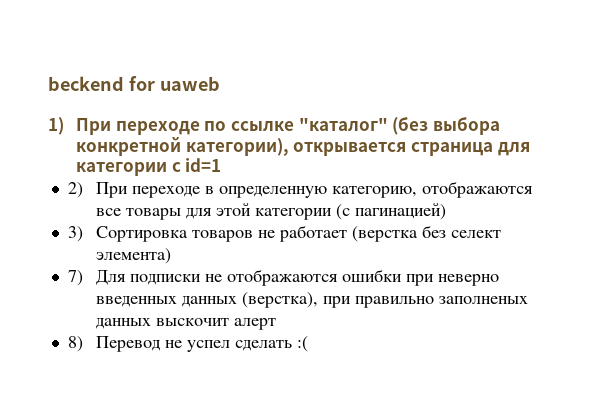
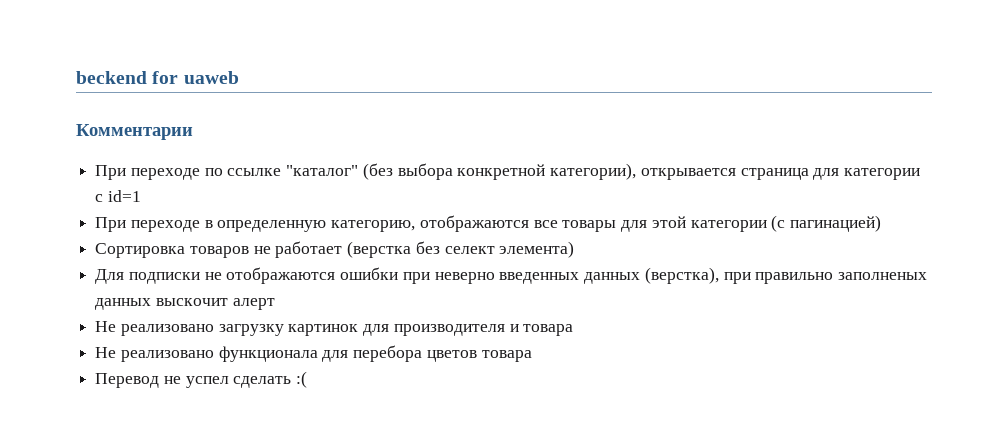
- 1) При переходе по ссылке "каталог" (без выбора конкретной категории), открывается страница для категории с id=1
+ Комментарии
+ При переходе по ссылке "каталог" (без выбора конкретной категории), открывается страница для категории с id=1
- 2) При переходе в определенную категорию, отображаются все товары для этой категории (с пагинацией)
+ При переходе в определенную категорию, отображаются все товары для этой категории (с пагинацией)
- 3) Сортировка товаров не работает (верстка без селект элемента)
+ Сортировка товаров не работает (верстка без селект элемента)
- 7) Для подписки не отображаются ошибки при неверно введенных данных (верстка), при правильно заполненых данных выскочит алерт
+ Для подписки не отображаются ошибки при неверно введенных данных (верстка), при правильно заполненых данных выскочит алерт
- 8) Перевод не успел сделать :(
+ Не реализовано загрузку картинок для производителя и товара
+ Не реализовано функционала для перебора цветов товара
+ Перевод не успел сделать :(

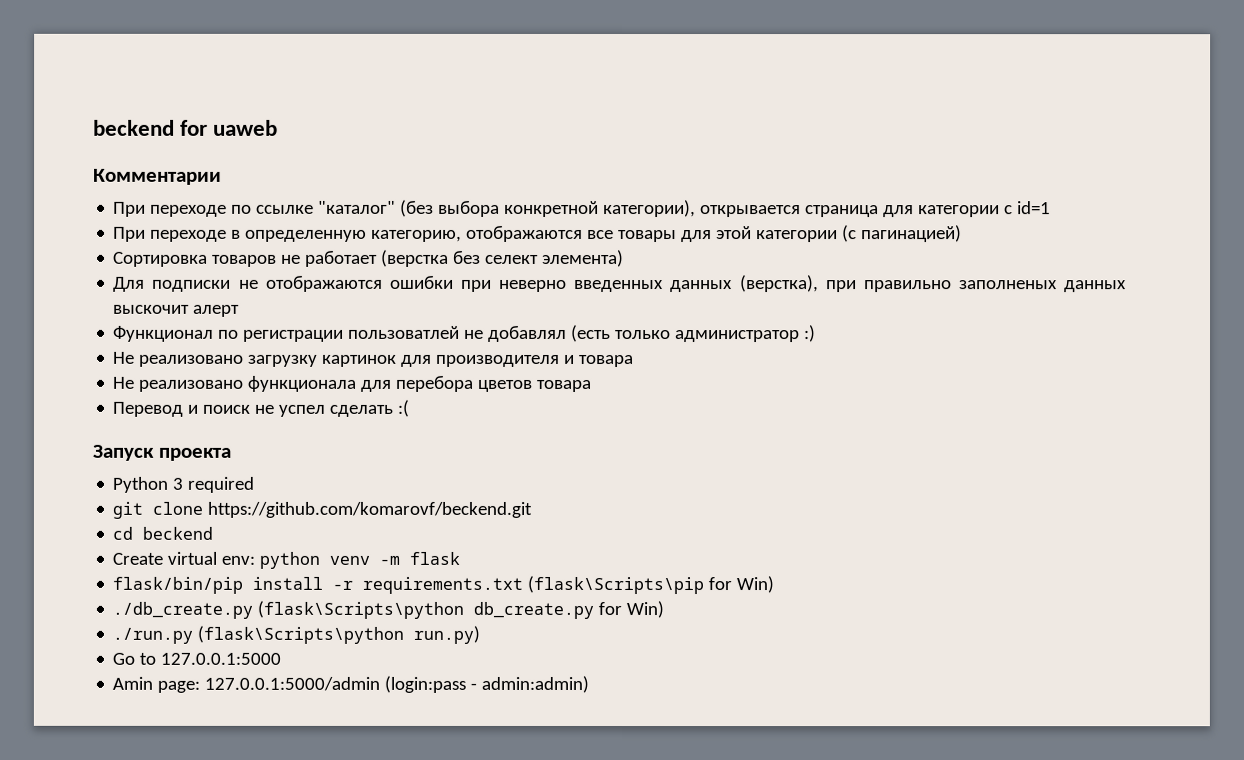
+ Функционал по регистрации пользоватлей не добавлял (есть только администратор :)
- Перевод не успел сделать :(
+ Перевод и поиск не успел сделать :(
+ Запуск проекта
+ Python 3 required
+ git clone https://github.com/komarovf/beckend.git
+ cd beckend
+ Create virtual env: python venv -m flask
+ flask/bin/pip install -r requirements.txt (flask\Scripts\pip for Win)
+ ./db_create.py (flask\Scripts\python db_create.py for Win)
+ ./run.py (flask\Scripts\python run.py)
+ Go to 127.0.0.1:5000
+ Amin page: 127.0.0.1:5000/admin (login:pass - admin:admin)

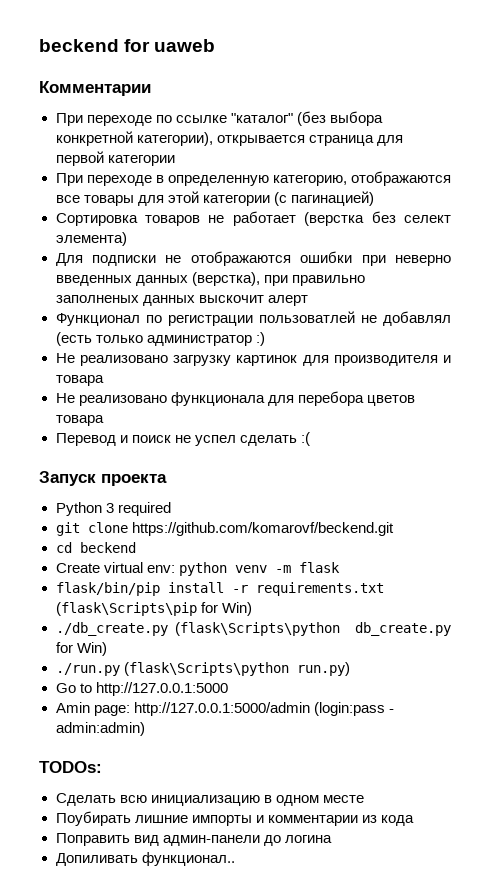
- При переходе по ссылке "каталог" (без выбора конкретной категории), открывается страница для категории с id=1
+ При переходе по ссылке "каталог" (без выбора конкретной категории), открывается страница для первой категории
- Go to 127.0.0.1:5000
+ Go to http://127.0.0.1:5000
- Amin page: 127.0.0.1:5000/admin (login:pass - admin:admin)
+ Amin page: http://127.0.0.1:5000/admin (login:pass - admin:admin)
+ TODOs:
+ Сделать всю инициализацию в одном месте
+ Поубирать лишние импорты и комментарии из кода
+ Поправить вид админ-панели до логина
+ Допиливать функционал..

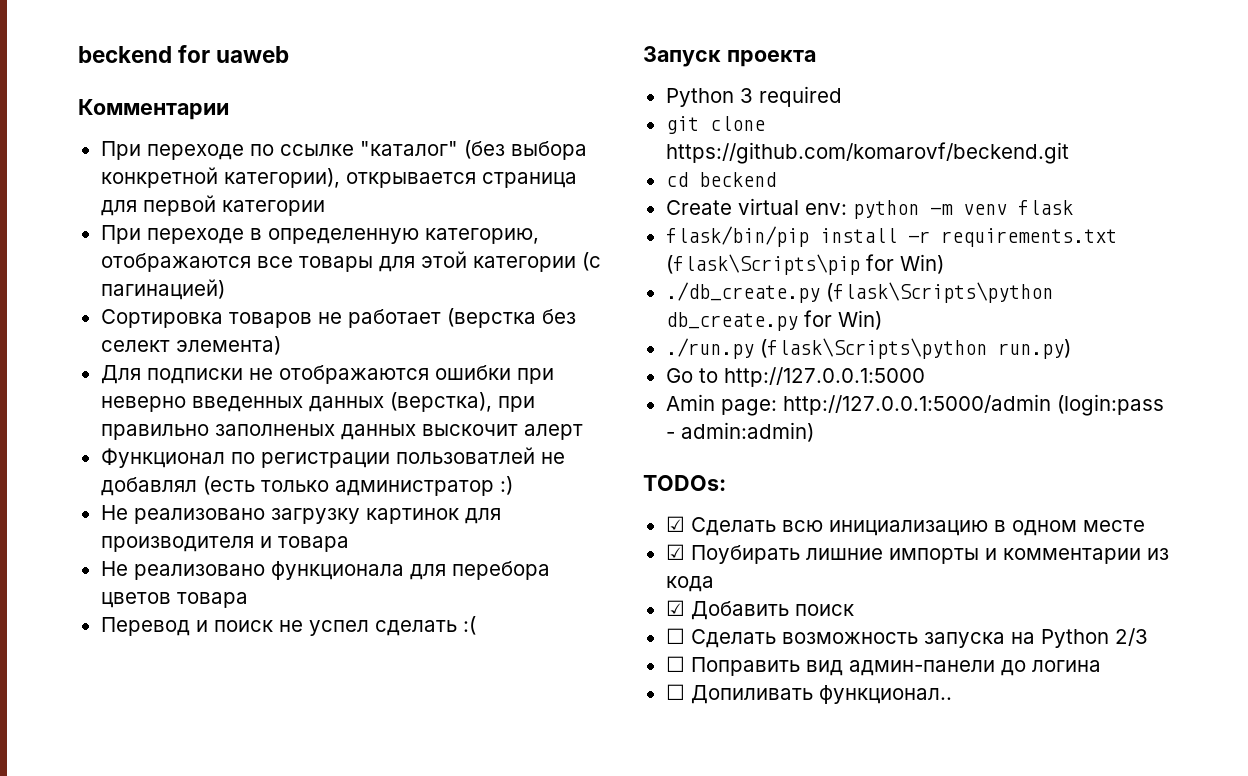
- Create virtual env: python venv -m flask
+ Create virtual env: python -m venv flask
- Сделать всю инициализацию в одном месте
+ ☑ Сделать всю инициализацию в одном месте
- Поубирать лишние импорты и комментарии из кода
+ ☑ Поубирать лишние импорты и комментарии из кода
- Поправить вид админ-панели до логина
+ ☑ Добавить поиск
+ ☐ Сделать возможность запуска на Python 2/3
+ ☐ Поправить вид админ-панели до логина
- Допиливать функционал..
+ ☐ Допиливать функционал..

